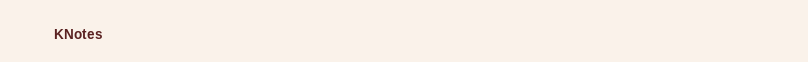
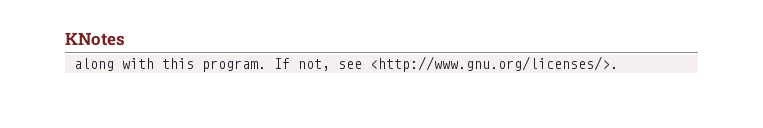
+ along with this program. If not, see <http://www.gnu.org/licenses/>.

